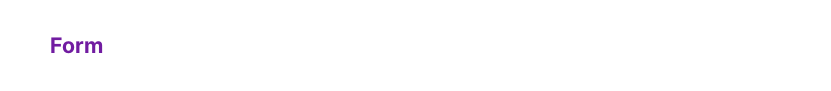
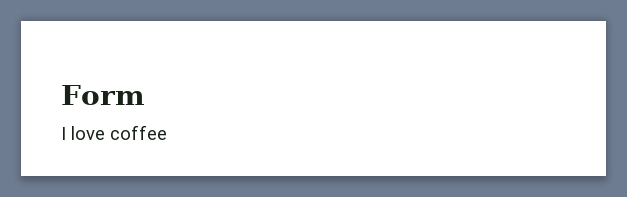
+ I love coffee

